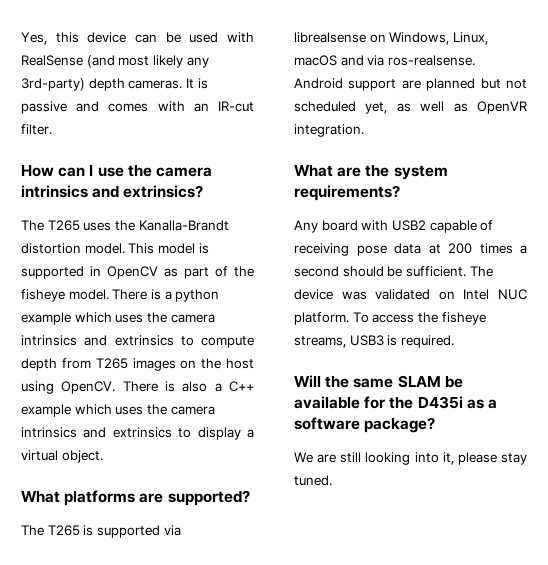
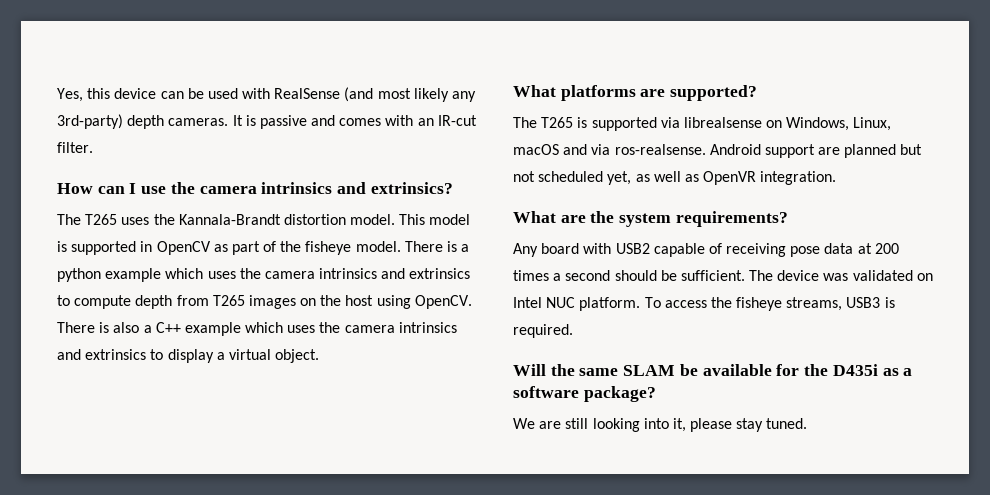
- The T265 uses the Kanalla-Brandt distortion model.
+ The T265 uses the Kannala-Brandt distortion model.

